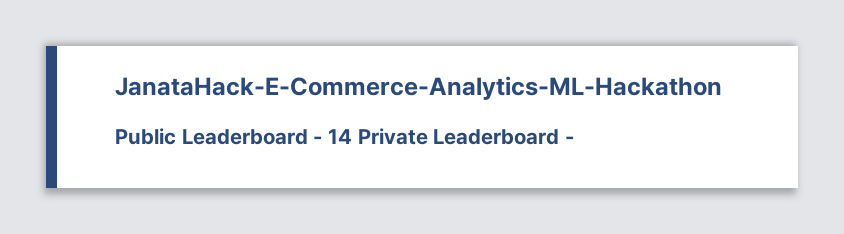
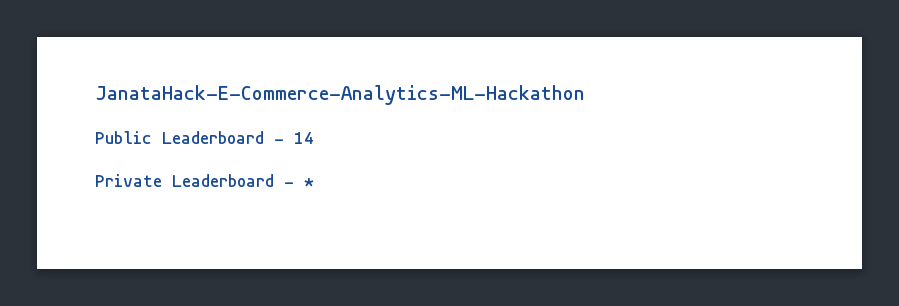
- Public Leaderboard - 14 Private Leaderboard -
+ Public Leaderboard - 14
+ Private Leaderboard - *

